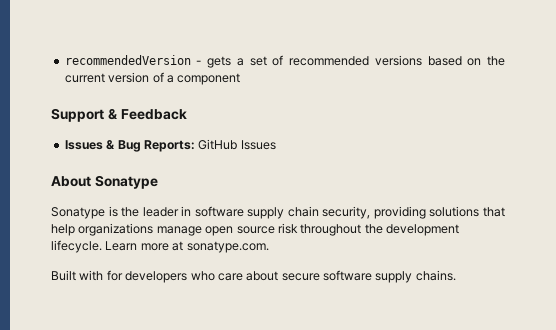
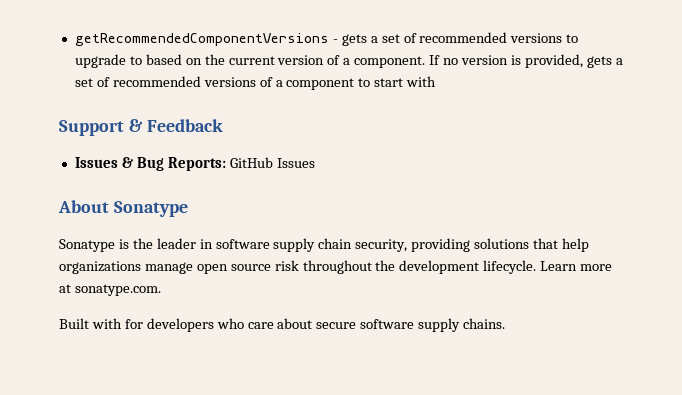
- recommendedVersion - gets a set of recommended versions based on the current version of a component
+ getRecommendedComponentVersions - gets a set of recommended versions to upgrade to based on the current version of a component. If no version is provided, gets a set of recommended versions of a component to start with

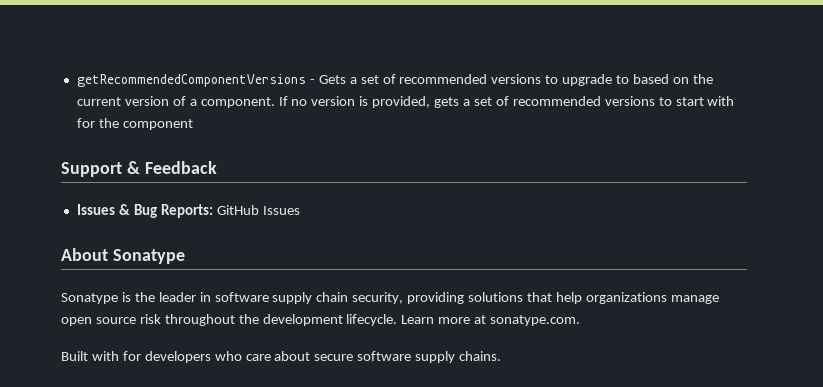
- getRecommendedComponentVersions - gets a set of recommended versions to upgrade to based on the current version of a component.
+ getRecommendedComponentVersions - Gets a set of recommended versions to upgrade to based on the current version of a component.
- If no version is provided, gets a set of recommended versions of a component to start with
+ If no version is provided, gets a set of recommended versions to start with for the component

